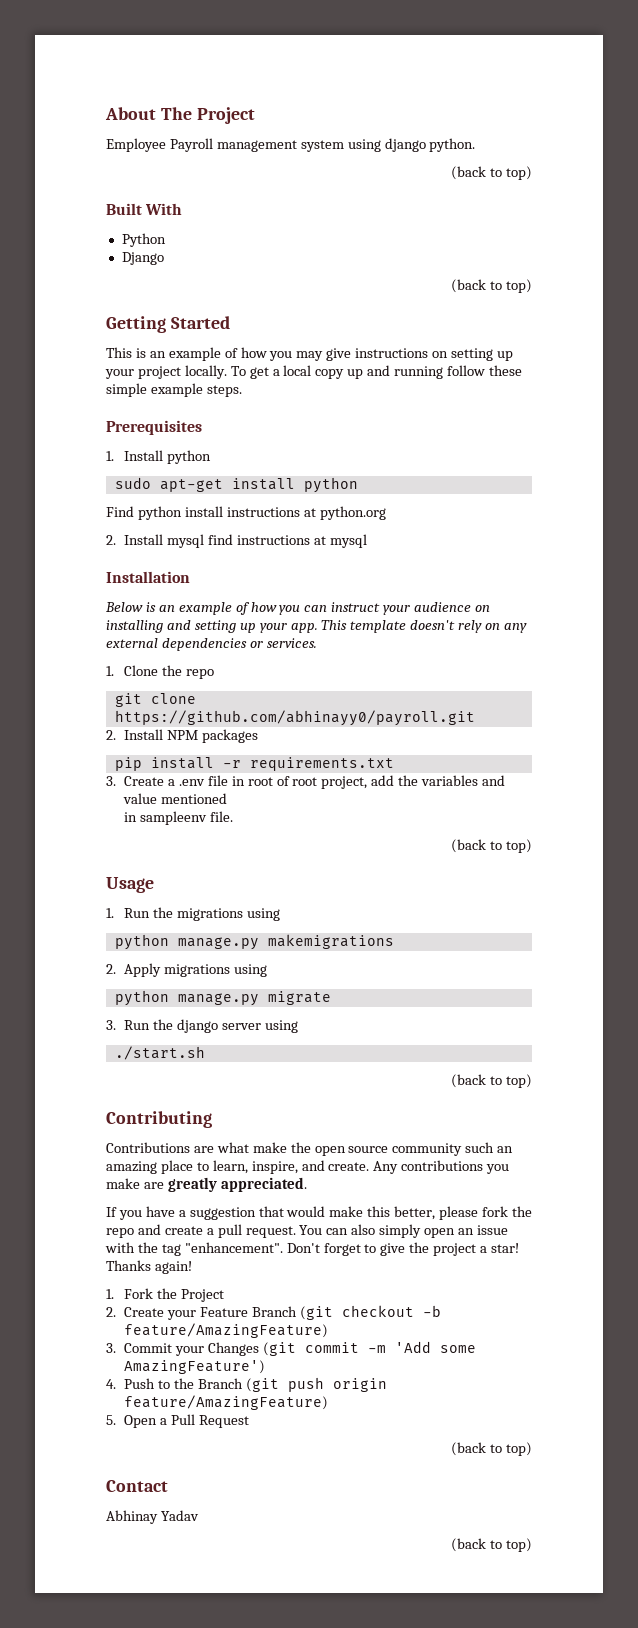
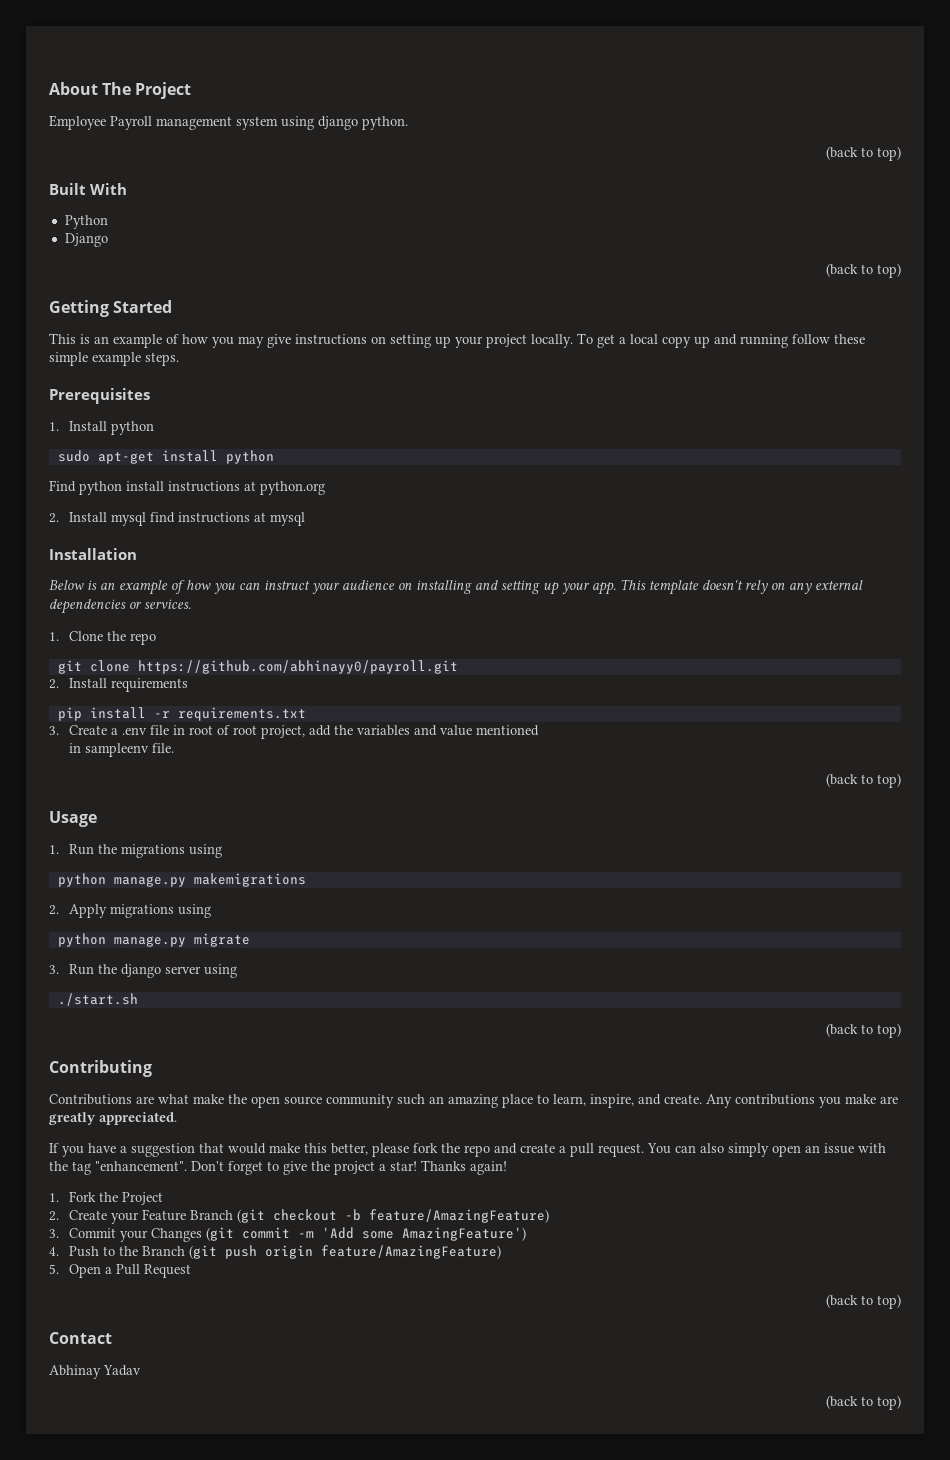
- 2. Install NPM packages
+ 2. Install requirements

